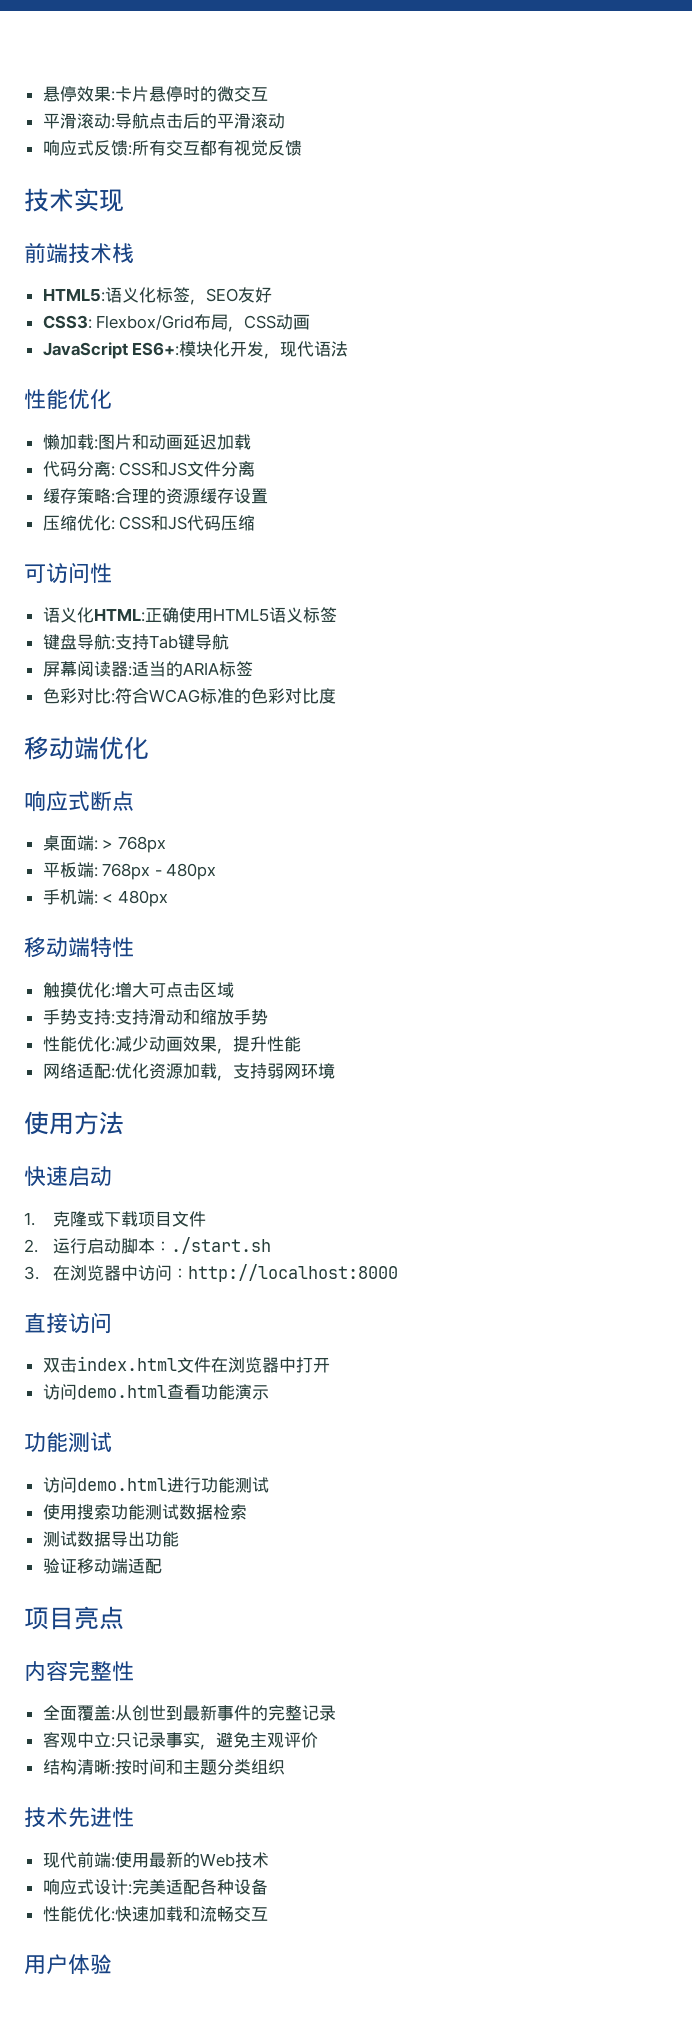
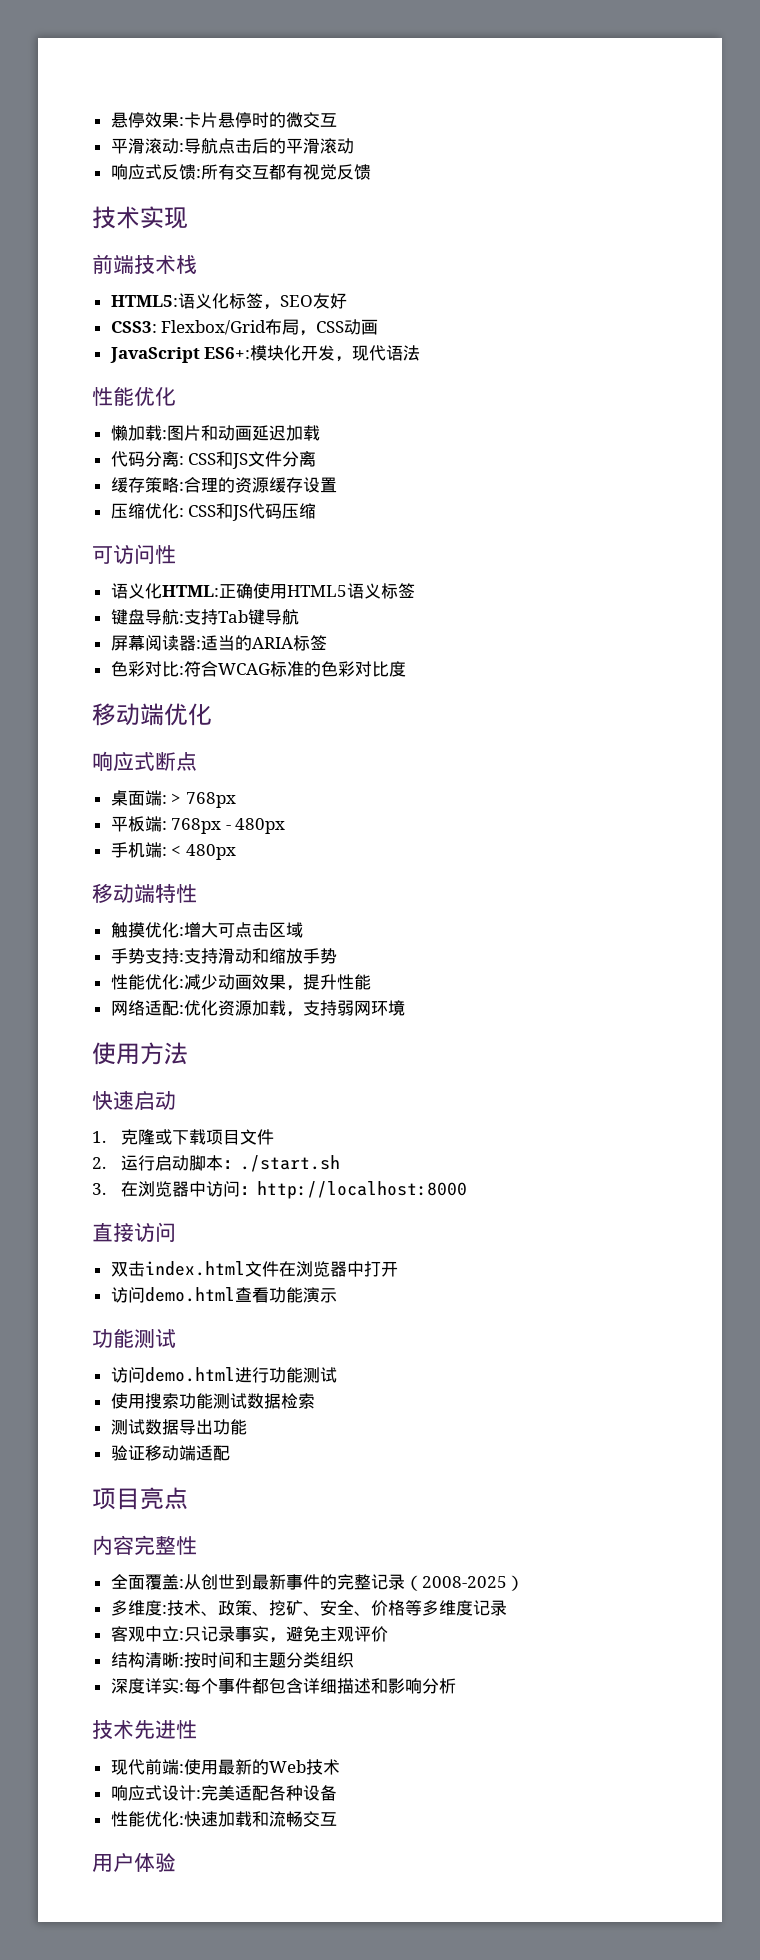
- 全面覆盖:从创世到最新事件的完整记录
+ 全面覆盖:从创世到最新事件的完整记录（2008-2025）
+ 多维度:技术、政策、挖矿、安全、价格等多维度记录
+ 深度详实:每个事件都包含详细描述和影响分析

